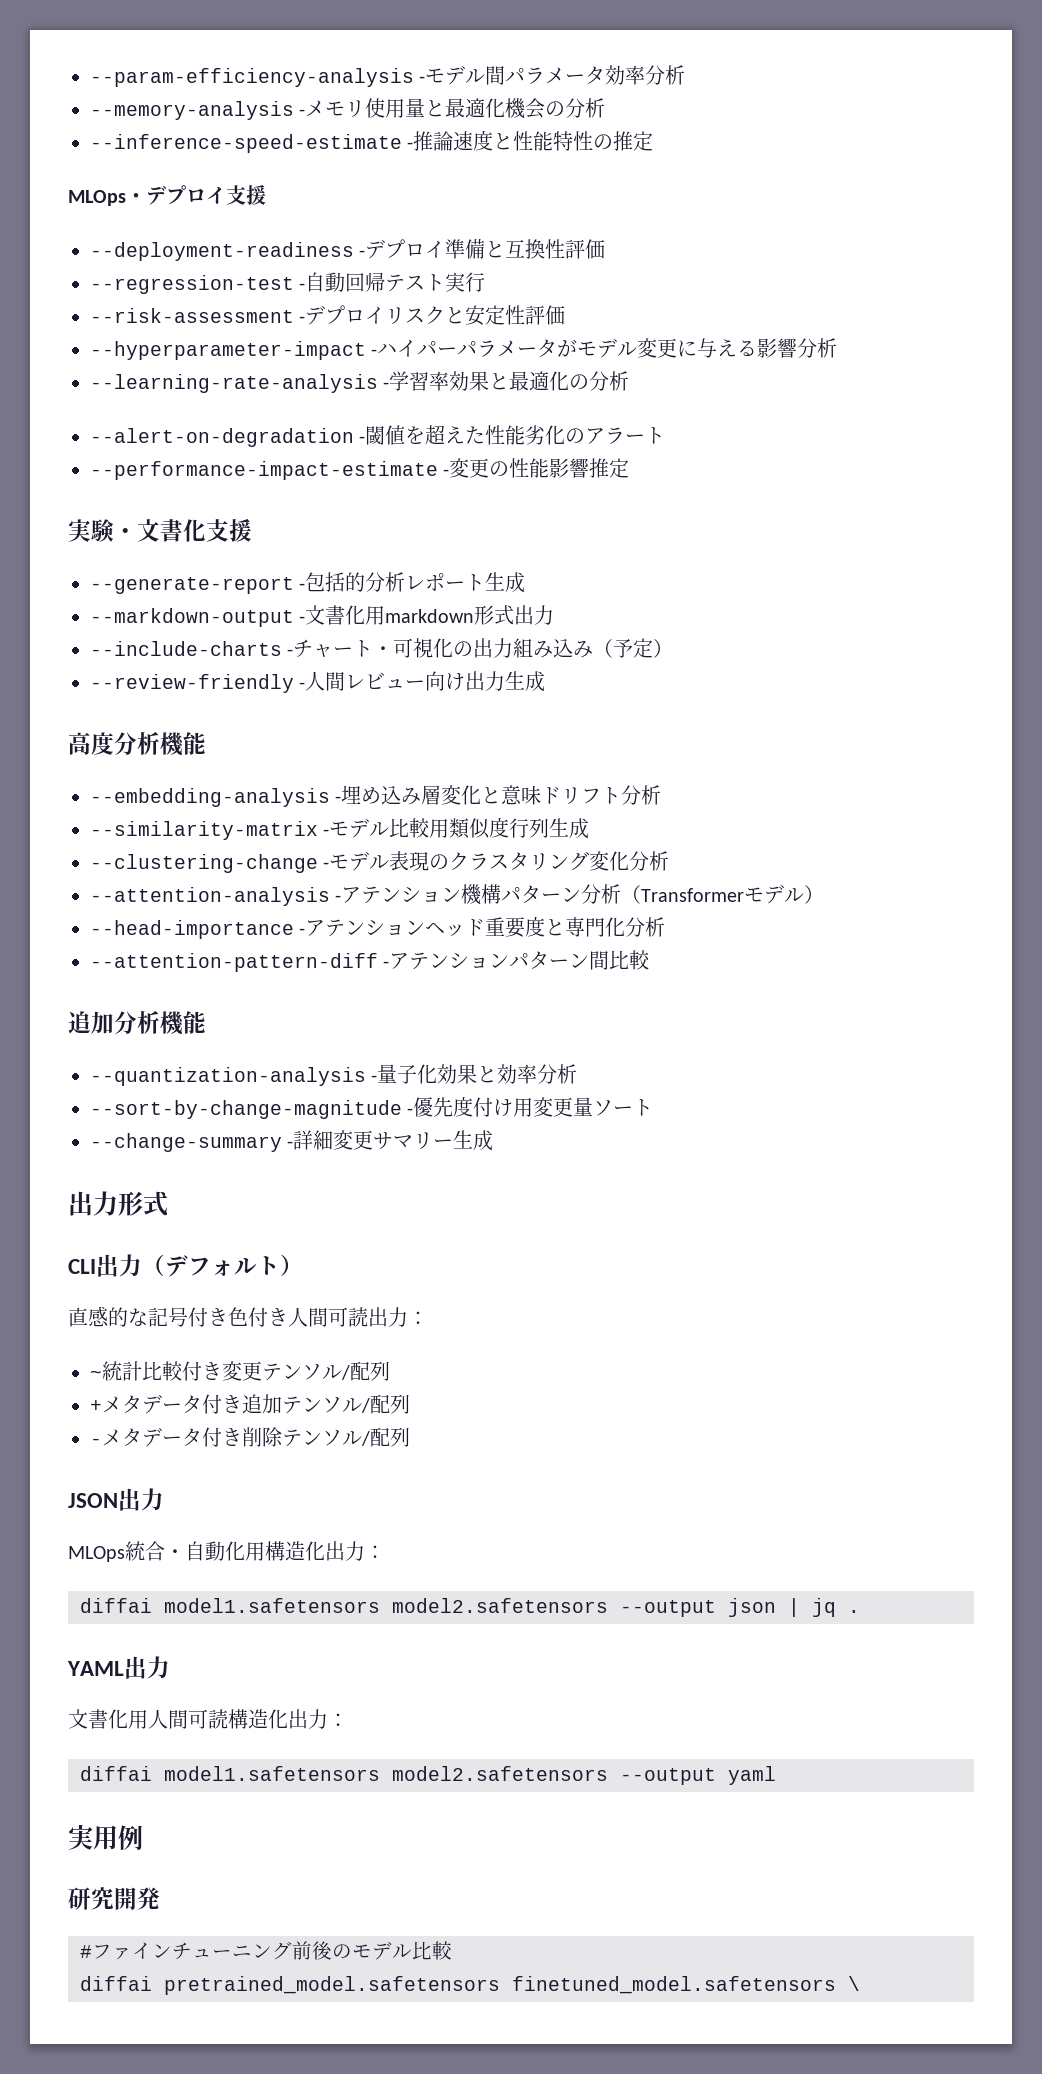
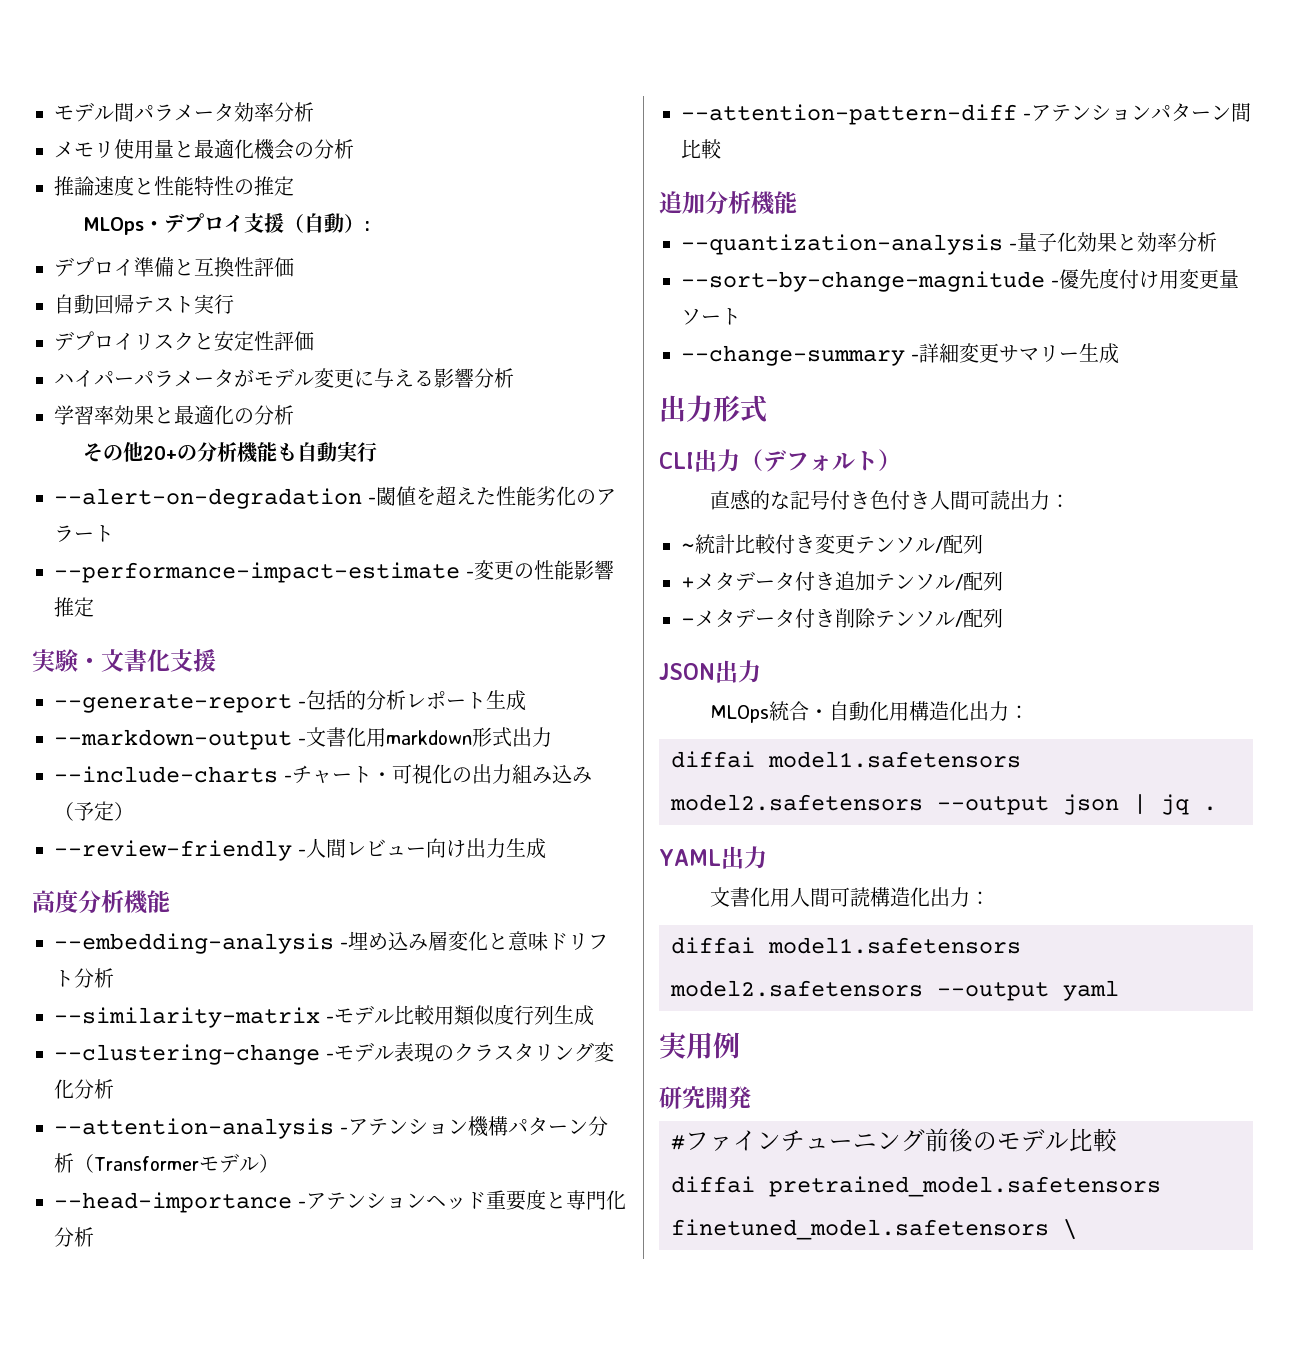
- --param-efficiency-analysis -モデル間パラメータ効率分析
+ モデル間パラメータ効率分析
- --memory-analysis -メモリ使用量と最適化機会の分析
+ メモリ使用量と最適化機会の分析
- --inference-speed-estimate -推論速度と性能特性の推定
+ 推論速度と性能特性の推定
- MLOps・デプロイ支援
- --deployment-readiness -デプロイ準備と互換性評価
+ MLOps・デプロイ支援（自動）:
+ デプロイ準備と互換性評価
- --regression-test -自動回帰テスト実行
+ 自動回帰テスト実行
- --risk-assessment -デプロイリスクと安定性評価
+ デプロイリスクと安定性評価
- --hyperparameter-impact -ハイパーパラメータがモデル変更に与える影響分析
+ ハイパーパラメータがモデル変更に与える影響分析
- --learning-rate-analysis -学習率効果と最適化の分析
+ 学習率効果と最適化の分析
+ その他20+の分析機能も自動実行

